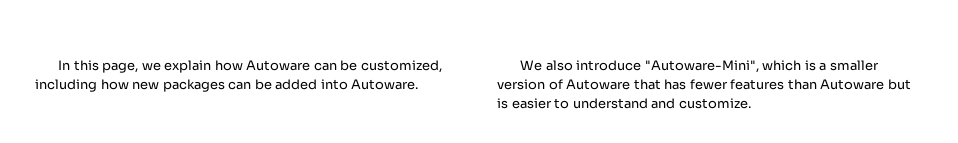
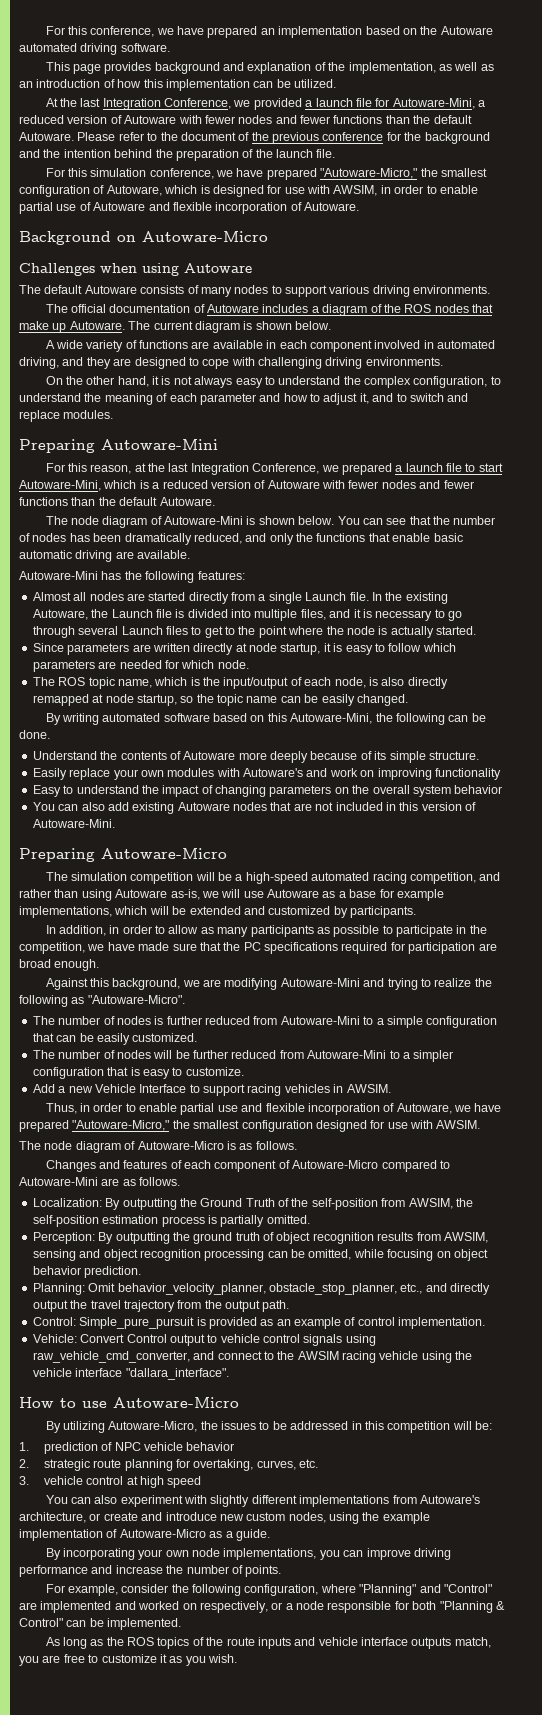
- In this page, we explain how Autoware can be customized, including how new packages can be added into Autoware.
- We also introduce "Autoware-Mini", which is a smaller version of Autoware that has fewer features than Autoware but is easier to understand and customize.
+ For this conference, we have prepared an implementation based on the Autoware automated driving software.
+ This page provides background and explanation of the implementation, as well as an introduction of how this implementation can be utilized.
+ At the last Integration Conference, we provided a launch file for Autoware-Mini, a reduced version of Autoware with fewer nodes and fewer functions than the default Autoware. Please refer to the document of the previous conference for the background and the intention behind the preparation of the launch file.
+ For this simulation conference, we have prepared "Autoware-Micro," the smallest configuration of Autoware, which is designed for use with AWSIM, in order to enable partial use of Autoware and flexible incorporation of Autoware.
+ Background on Autoware-Micro
+ Challenges when using Autoware
+ The default Autoware consists of many nodes to support various driving environments.
+ The official documentation of Autoware includes a diagram of the ROS nodes that make up Autoware. The current diagram is shown below.
+ A wide variety of functions are available in each component involved in automated driving, and they are designed to cope with challenging driving environments.
+ On the other hand, it is not always easy to understand the complex configuration, to understand the meaning of each parameter and how to adjust it, and to switch and replace modules.
+ Preparing Autoware-Mini
+ For this reason, at the last Integration Conference, we prepared a launch file to start Autoware-Mini, which is a reduced version of Autoware with fewer nodes and fewer functions than the default Autoware.
+ The node diagram of Autoware-Mini is shown below. You can see that the number of nodes has been dramatically reduced, and only the functions that enable basic automatic driving are available.
+ Autoware-Mini has the following features:
+ Almost all nodes are started directly from a single Launch file. In the existing Autoware, the Launch file is divided into multiple files, and it is necessary to go through several Launch files to get to the point where the node is actually started.
+ Since parameters are written directly at node startup, it is easy to follow which parameters are needed for which node.
+ The ROS topic name, which is the input/output of each node, is also directly remapped at node startup, so the topic name can be easily changed.
+ By writing automated software based on this Autoware-Mini, the following can be done.
+ Understand the contents of Autoware more deeply because of its simple structure.
+ Easily replace your own modules with Autoware's and work on improving functionality
+ Easy to understand the impact of changing parameters on the overall system behavior
+ You can also add existing Autoware nodes that are not included in this version of Autoware-Mini.
+ Preparing Autoware-Micro
+ The simulation competition will be a high-speed automated racing competition, and rather than using Autoware as-is, we will use Autoware as a base for example implementations, which will be extended and customized by participants.
+ In addition, in order to allow as many participants as possible to participate in the competition, we have made sure that the PC specifications required for participation are broad enough.
+ Against this background, we are modifying Autoware-Mini and trying to realize the following as "Autoware-Micro".
+ The number of nodes is further reduced from Autoware-Mini to a simple configuration that can be easily customized.
+ The number of nodes will be further reduced from Autoware-Mini to a simpler configuration that is easy to customize.
+ Add a new Vehicle Interface to support racing vehicles in AWSIM.
+ Thus, in order to enable partial use and flexible incorporation of Autoware, we have prepared "Autoware-Micro," the smallest configuration designed for use with AWSIM.
+ The node diagram of Autoware-Micro is as follows.
+ Changes and features of each component of Autoware-Micro compared to Autoware-Mini are as follows.
+ Localization: By outputting the Ground Truth of the self-position from AWSIM, the self-position estimation process is partially omitted.
+ Perception: By outputting the ground truth of object recognition results from AWSIM, sensing and object recognition processing can be omitted, while focusing on object behavior prediction.
+ Planning: Omit behavior_velocity_planner, obstacle_stop_planner, etc., and directly output the travel trajectory from the output path.
+ Control: Simple_pure_pursuit is provided as an example of control implementation.
+ Vehicle: Convert Control output to vehicle control signals using raw_vehicle_cmd_converter, and connect to the AWSIM racing vehicle using the vehicle interface "dallara_interface".
+ How to use Autoware-Micro
+ By utilizing Autoware-Micro, the issues to be addressed in this competition will be:
+ 1. prediction of NPC vehicle behavior
+ 2. strategic route planning for overtaking, curves, etc.
+ 3. vehicle control at high speed
+ You can also experiment with slightly different implementations from Autoware's architecture, or create and introduce new custom nodes, using the example implementation of Autoware-Micro as a guide.
+ By incorporating your own node implementations, you can improve driving performance and increase the number of points.
+ For example, consider the following configuration, where "Planning" and "Control" are implemented and worked on respectively, or a node responsible for both "Planning & Control" can be implemented.
+ As long as the ROS topics of the route inputs and vehicle interface outputs match, you are free to customize it as you wish.

